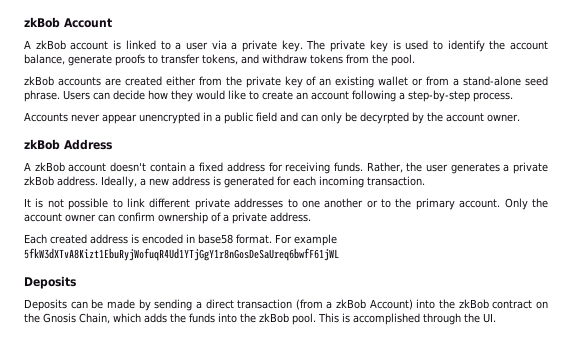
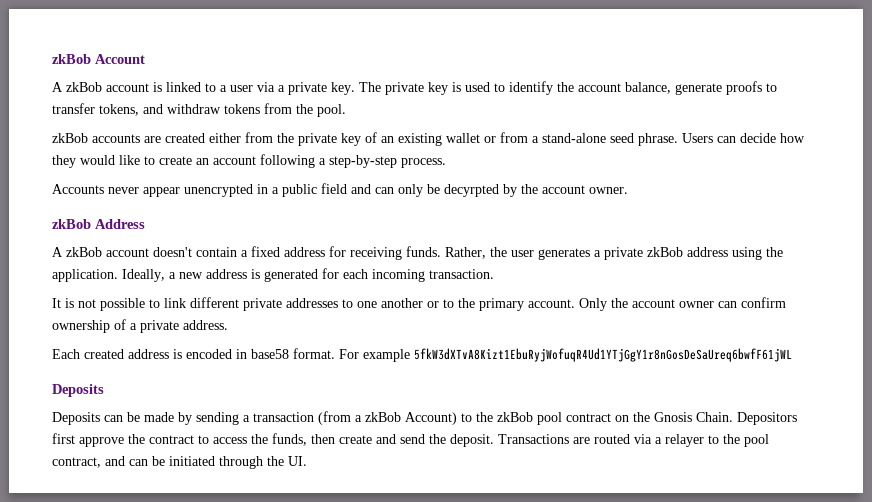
- Rather, the user generates a private zkBob address.
+ Rather, the user generates a private zkBob address using the application.
- Deposits can be made by sending a direct transaction (from a zkBob Account) into the zkBob contract on the Gnosis Chain, which adds the funds into the zkBob pool. This is accomplished through the UI.
+ Deposits can be made by sending a transaction (from a zkBob Account) to the zkBob pool contract on the Gnosis Chain. Depositors first approve the contract to access the funds, then create and send the deposit. Transactions are routed via a relayer to the pool contract, and can be initiated through the UI.

